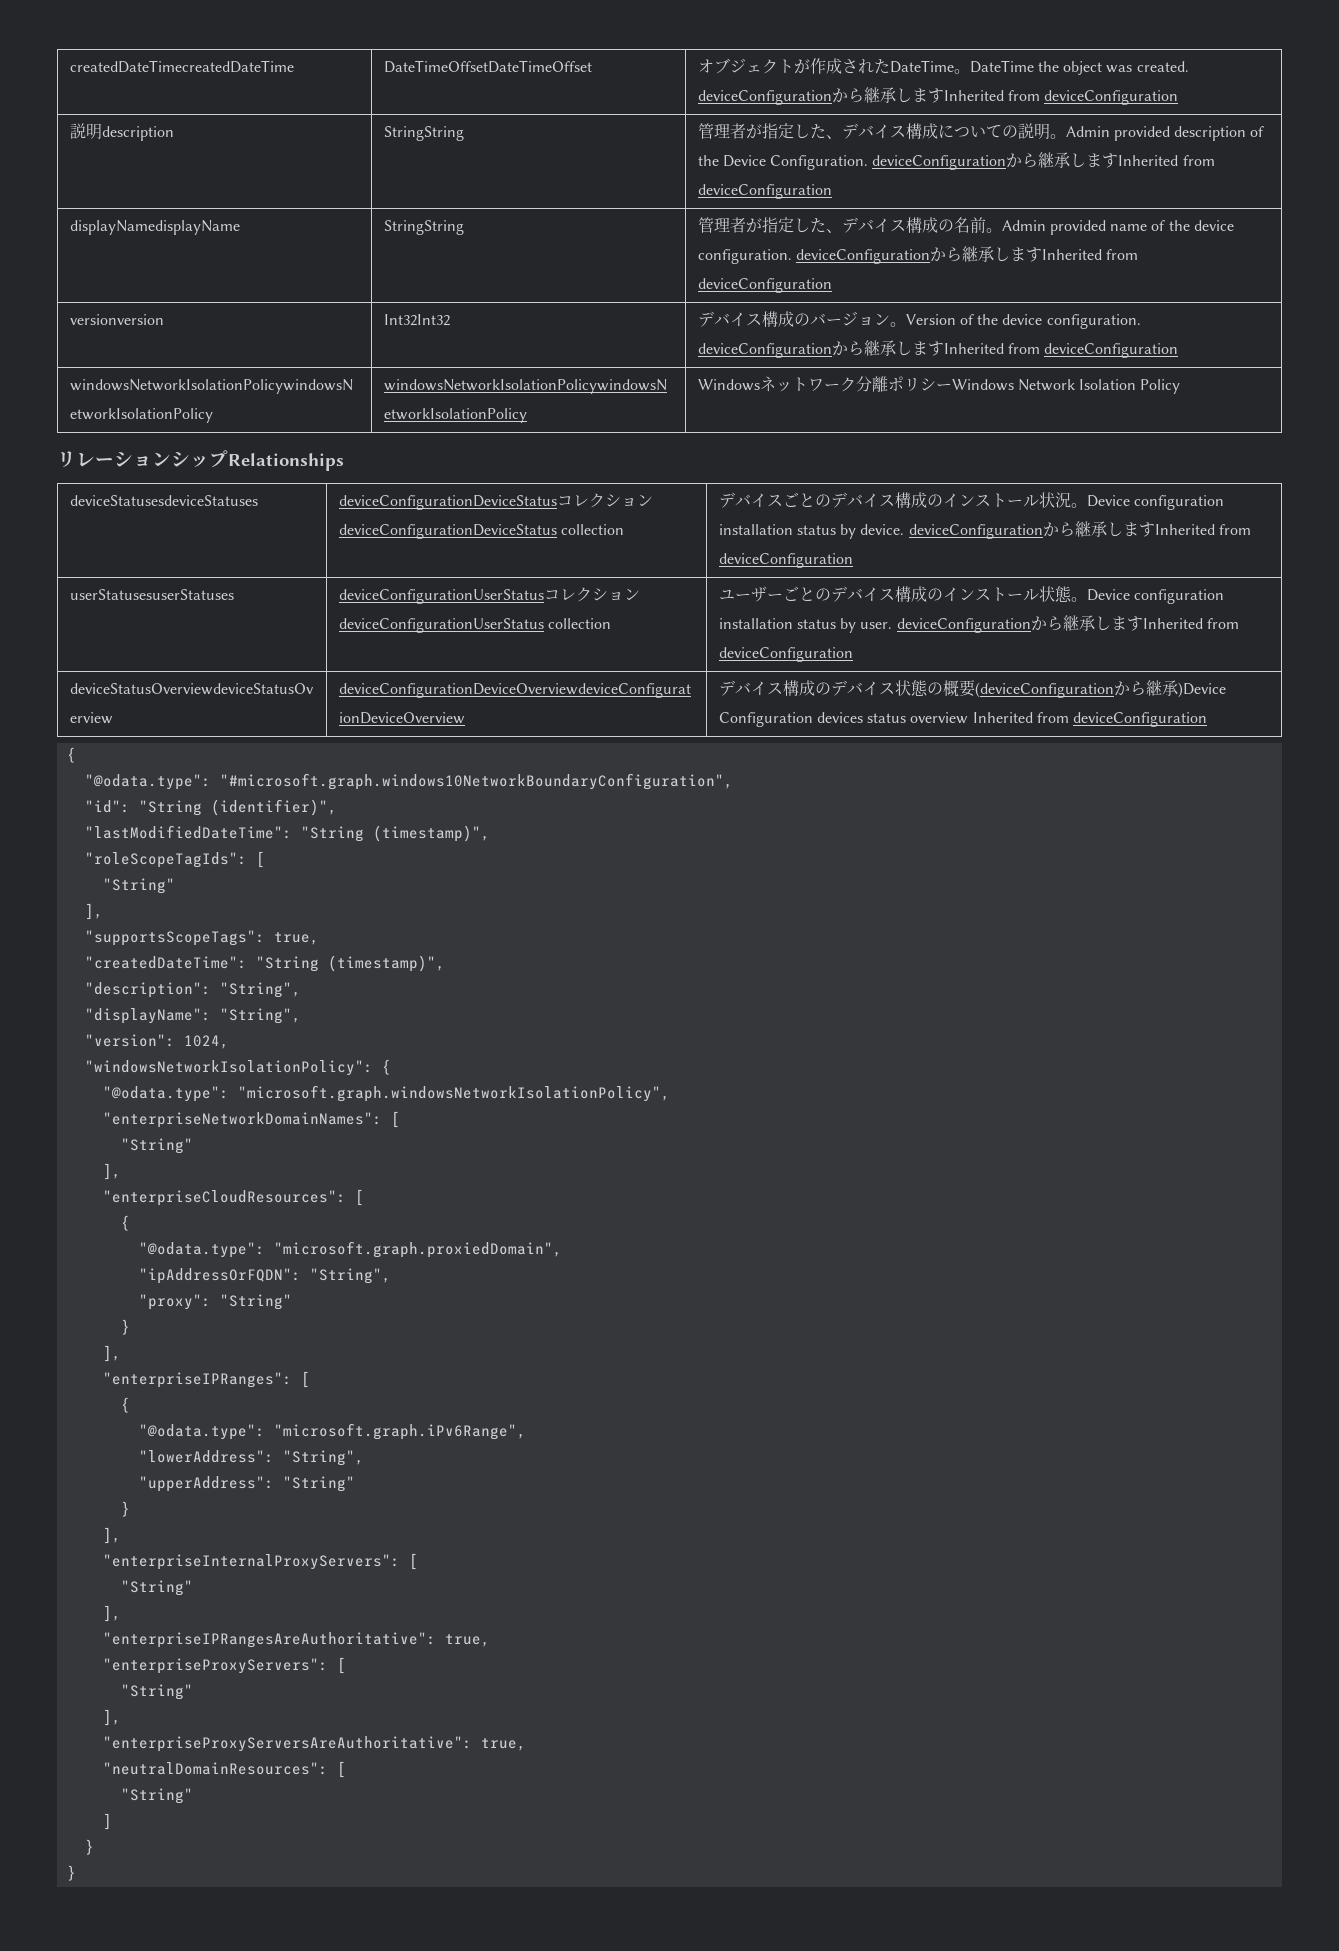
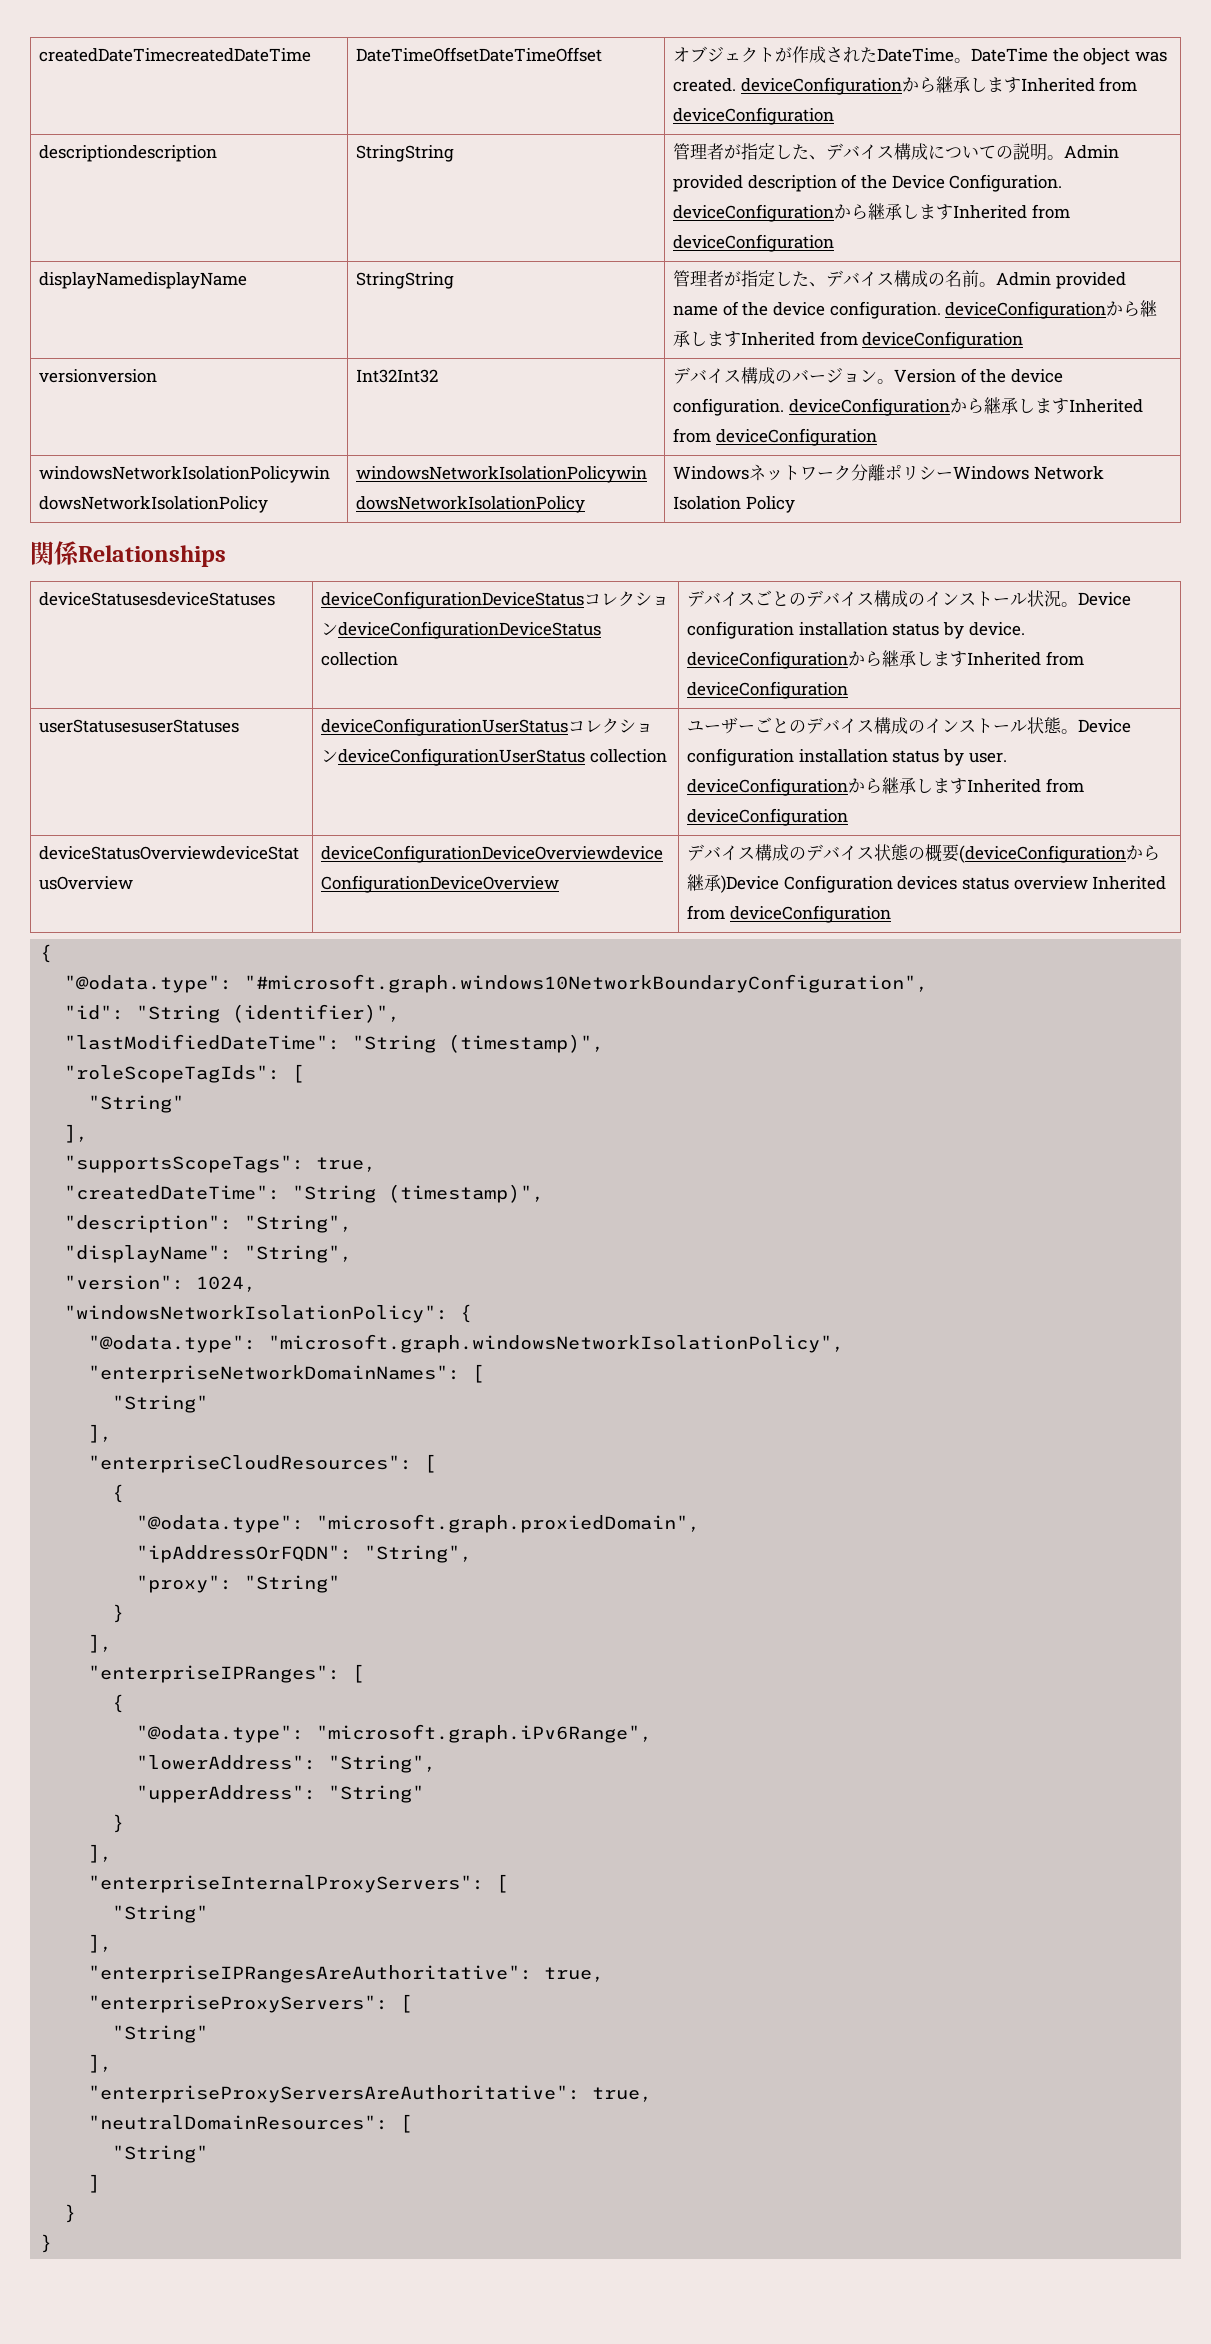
- 説明description | StringString | 管理者が指定した、デバイス構成についての説明。Admin provided description of the Device Configuration. deviceConfigurationから継承しますInherited from deviceConfiguration
+ descriptiondescription | StringString | 管理者が指定した、デバイス構成についての説明。Admin provided description of the Device Configuration. deviceConfigurationから継承しますInherited from deviceConfiguration
- リレーションシップRelationships
+ 関係Relationships

